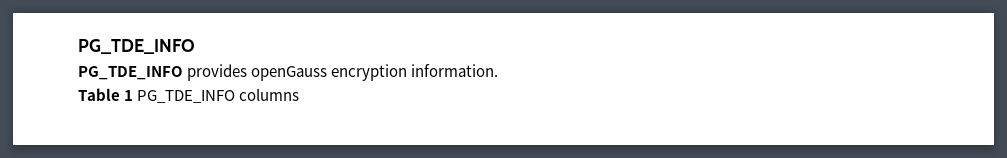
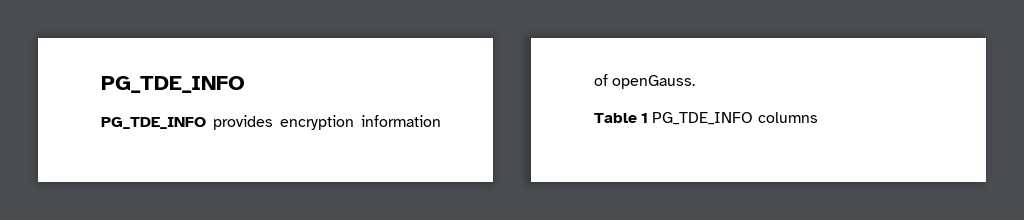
- PG_TDE_INFO provides openGauss encryption information.
+ PG_TDE_INFO provides encryption information of openGauss.

